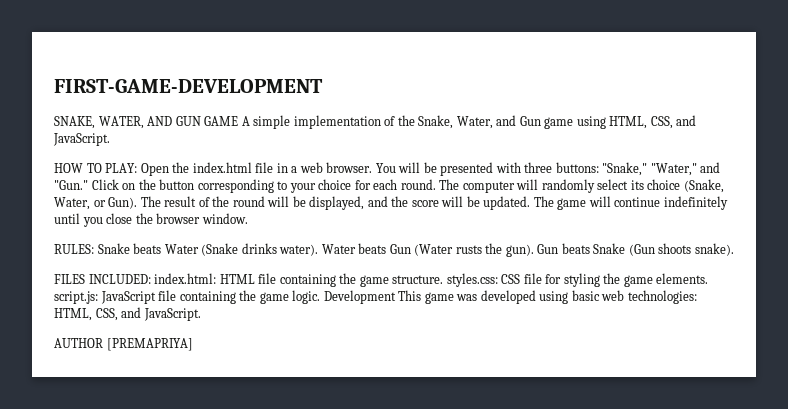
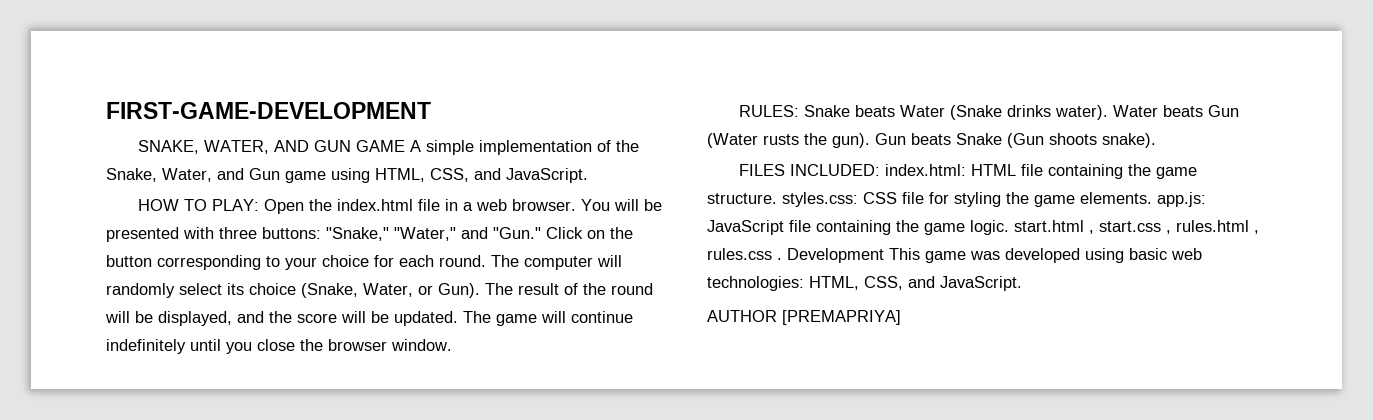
- FILES INCLUDED: index.html: HTML file containing the game structure. styles.css: CSS file for styling the game elements. script.js: JavaScript file containing the game logic.
+ FILES INCLUDED: index.html: HTML file containing the game structure. styles.css: CSS file for styling the game elements. app.js: JavaScript file containing the game logic. start.html , start.css , rules.html , rules.css .

